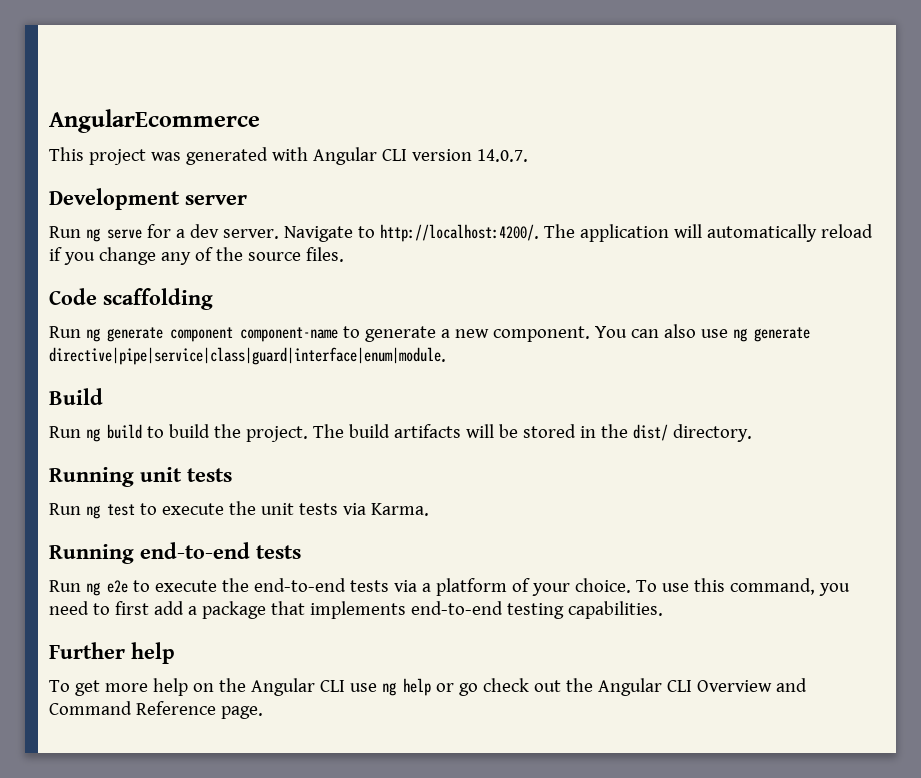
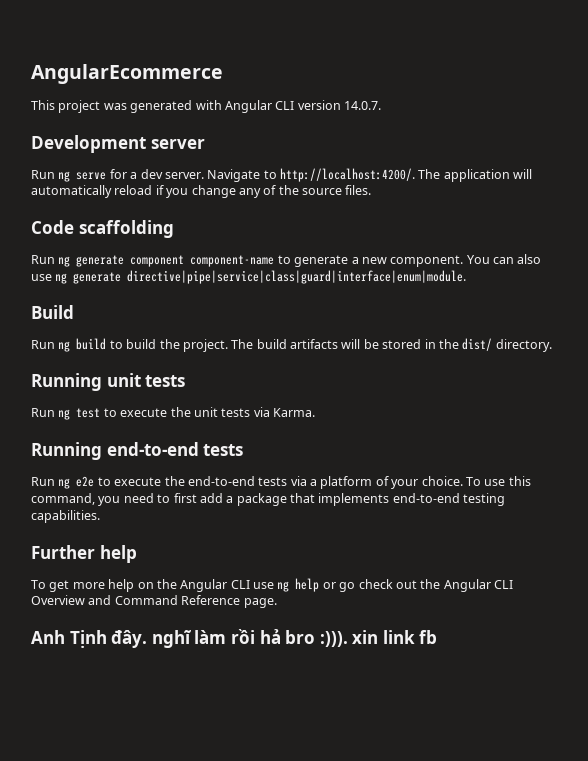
+ Anh Tịnh đây. nghĩ làm rồi hả bro :))). xin link fb

